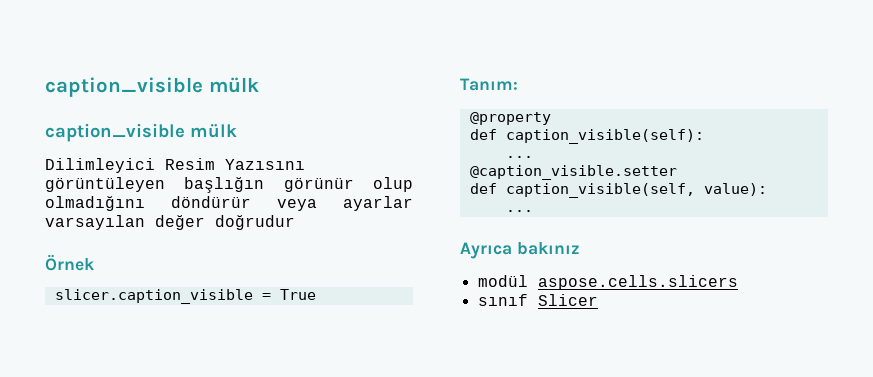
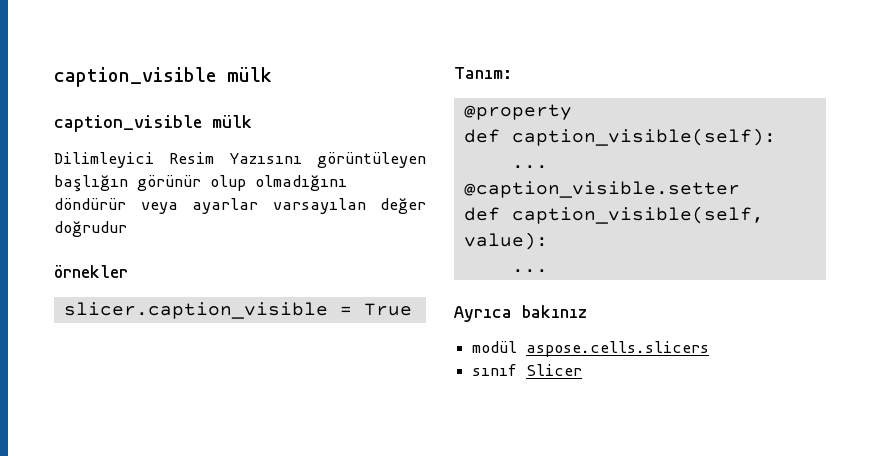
- Örnek
+ örnekler

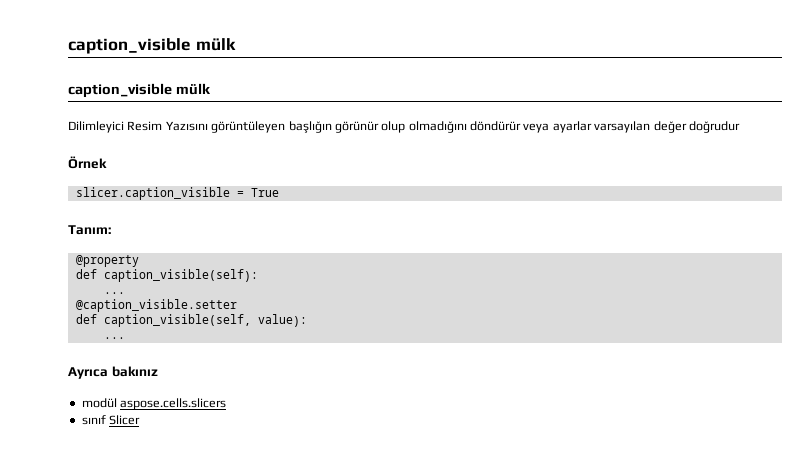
- örnekler
+ Örnek

